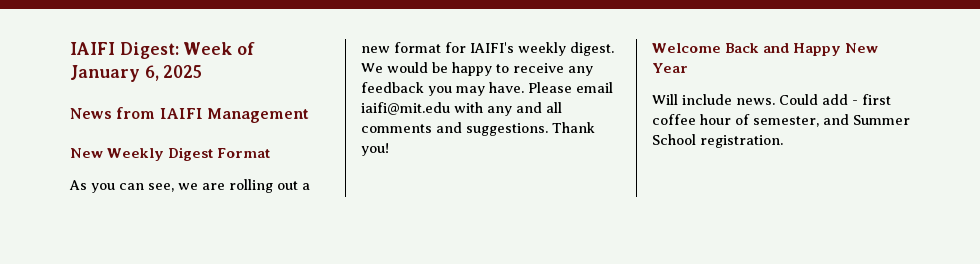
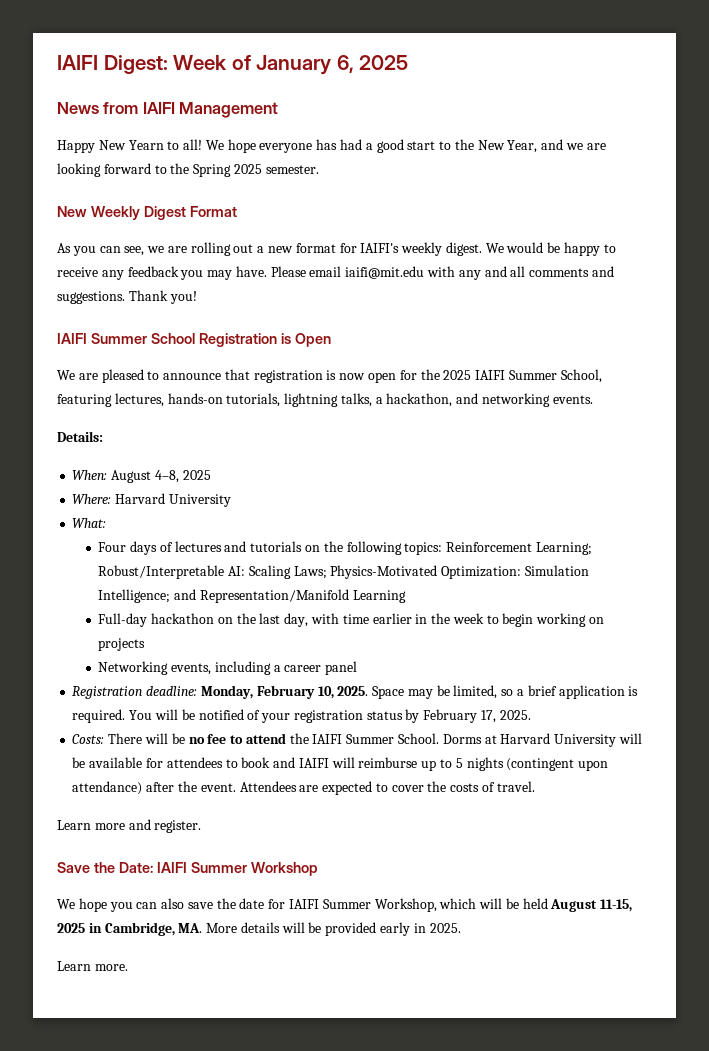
+ Happy New Yearn to all! We hope everyone has had a good start to the New Year, and we are looking forward to the Spring 2025 semester.
- Welcome Back and Happy New Year
- Will include news. Could add - first coffee hour of semester, and Summer School registration.
+ IAIFI Summer School Registration is Open
+ We are pleased to announce that registration is now open for the 2025 IAIFI Summer School, featuring lectures, hands-on tutorials, lightning talks, a hackathon, and networking events.
+ Details:
+ When: August 4–8, 2025
+ Where: Harvard University
+ What:
+ Four days of lectures and tutorials on the following topics: Reinforcement Learning; Robust/Interpretable AI: Scaling Laws; Physics-Motivated Optimization: Simulation Intelligence; and Representation/Manifold Learning
+ Full-day hackathon on the last day, with time earlier in the week to begin working on projects
+ Networking events, including a career panel
+ Registration deadline: Monday, February 10, 2025. Space may be limited, so a brief application is required. You will be notified of your registration status by February 17, 2025.
+ Costs: There will be no fee to attend the IAIFI Summer School. Dorms at Harvard University will be available for attendees to book and IAIFI will reimburse up to 5 nights (contingent upon attendance) after the event. Attendees are expected to cover the costs of travel.
+ Learn more and register.
+ Save the Date: IAIFI Summer Workshop
+ We hope you can also save the date for IAIFI Summer Workshop, which will be held August 11-15, 2025 in Cambridge, MA. More details will be provided early in 2025.
+ Learn more.

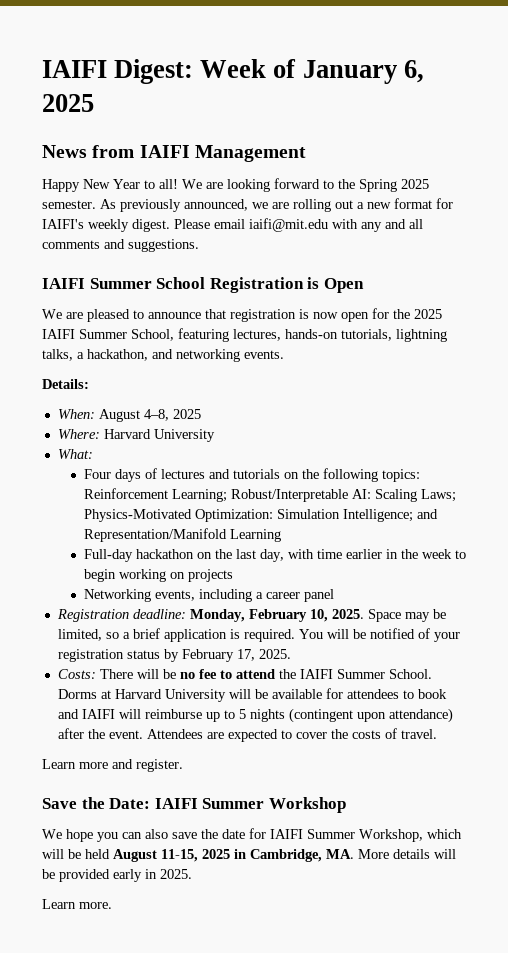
- Happy New Yearn to all!
+ Happy New Year to all!
- We hope everyone has had a good start to the New Year, and we are looking forward to the Spring 2025 semester.
- New Weekly Digest Format
- As you can see, we are rolling out a new format for IAIFI's weekly digest.
+ We are looking forward to the Spring 2025 semester. As previously announced, we are rolling out a new format for IAIFI's weekly digest.
- We would be happy to receive any feedback you may have.
- Thank you!

